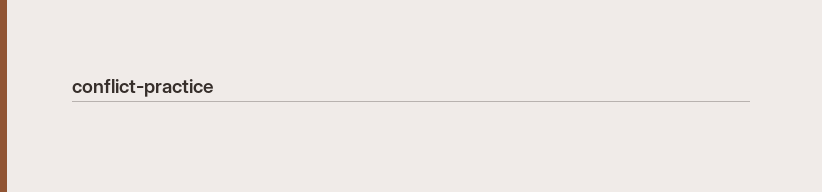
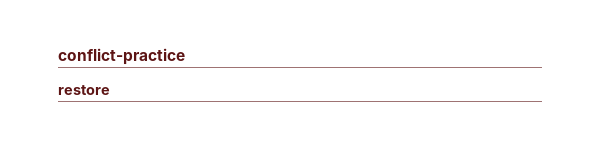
+ restore

